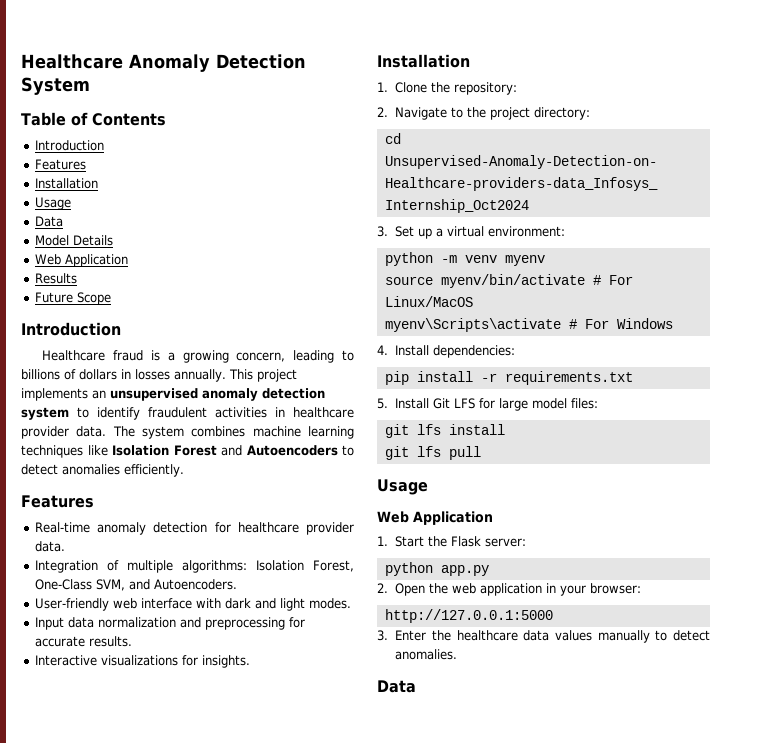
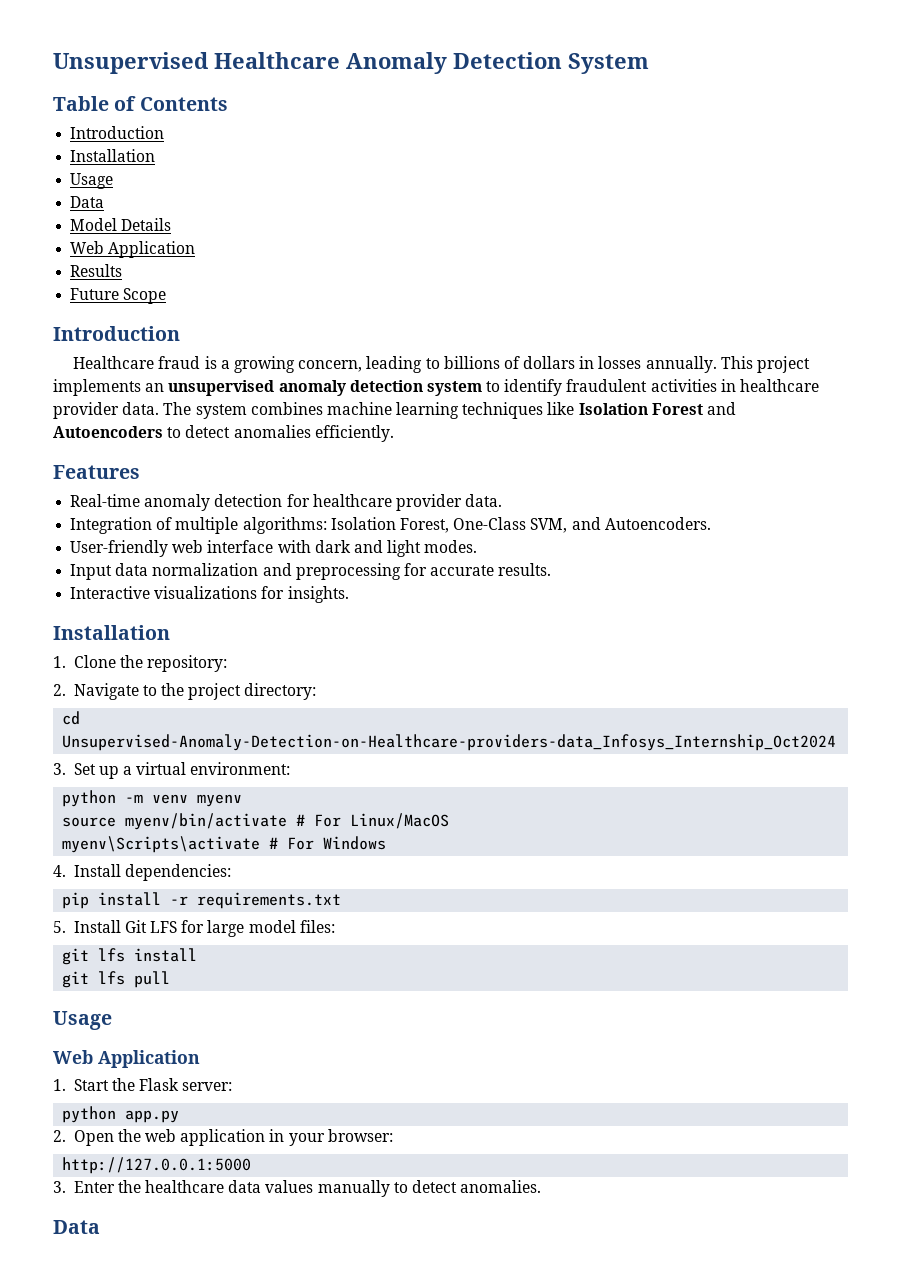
- Healthcare Anomaly Detection System
+ Unsupervised Healthcare Anomaly Detection System
  Table of Contents
  Introduction
- Features

